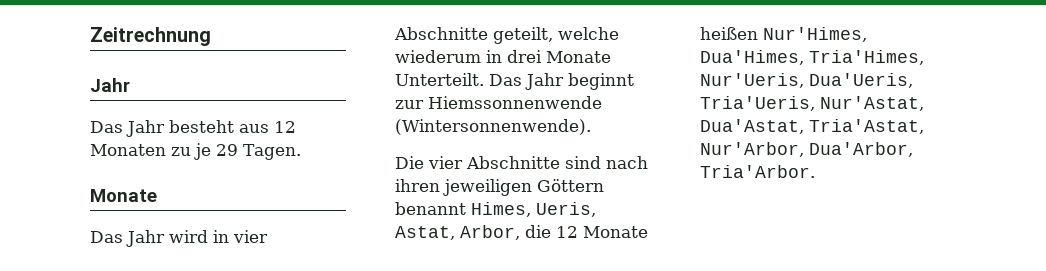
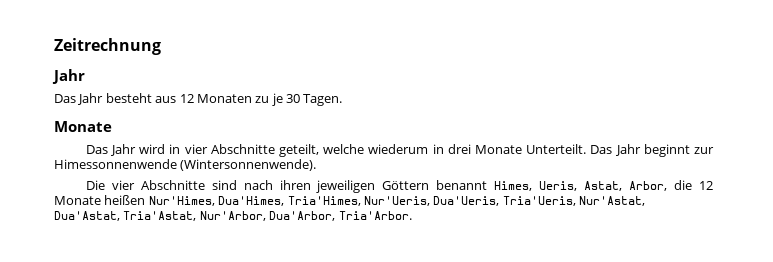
- Das Jahr besteht aus 12 Monaten zu je 29 Tagen.
+ Das Jahr besteht aus 12 Monaten zu je 30 Tagen.
- Das Jahr beginnt zur Hiemssonnenwende (Wintersonnenwende).
+ Das Jahr beginnt zur Himessonnenwende (Wintersonnenwende).

